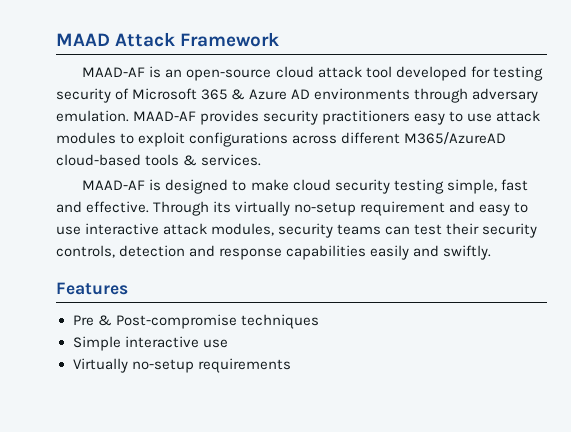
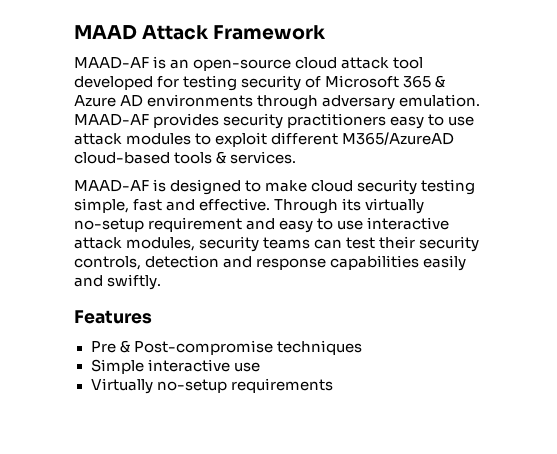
- MAAD-AF provides security practitioners easy to use attack modules to exploit configurations across different M365/AzureAD cloud-based tools & services.
+ MAAD-AF provides security practitioners easy to use attack modules to exploit different M365/AzureAD cloud-based tools & services.

